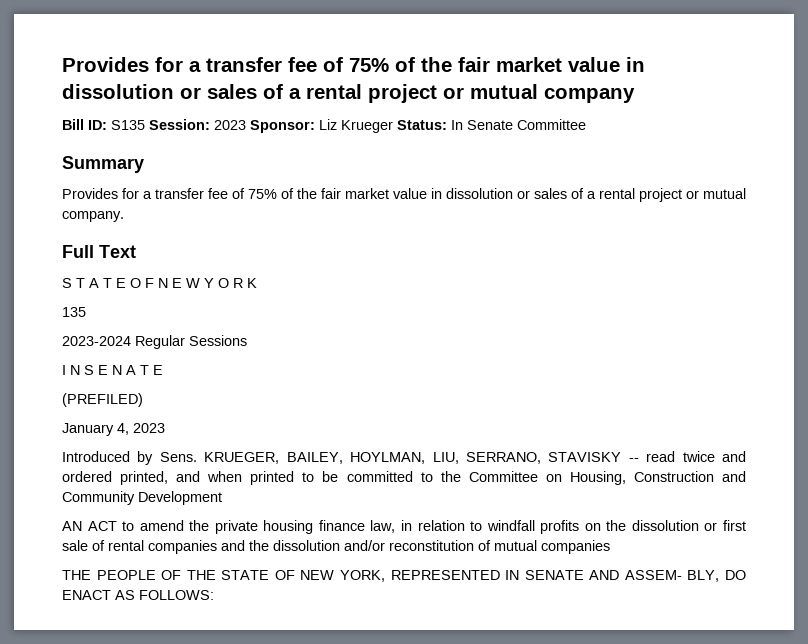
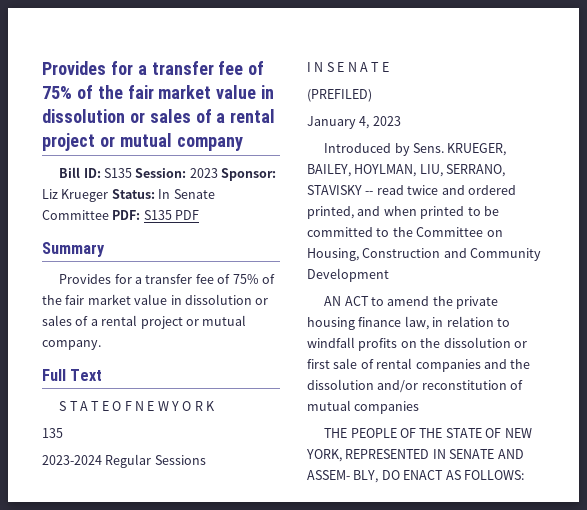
- Bill ID: S135 Session: 2023 Sponsor: Liz Krueger Status: In Senate Committee
+ Bill ID: S135 Session: 2023 Sponsor: Liz Krueger Status: In Senate Committee PDF: S135 PDF

